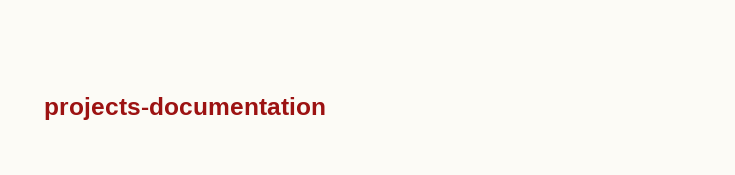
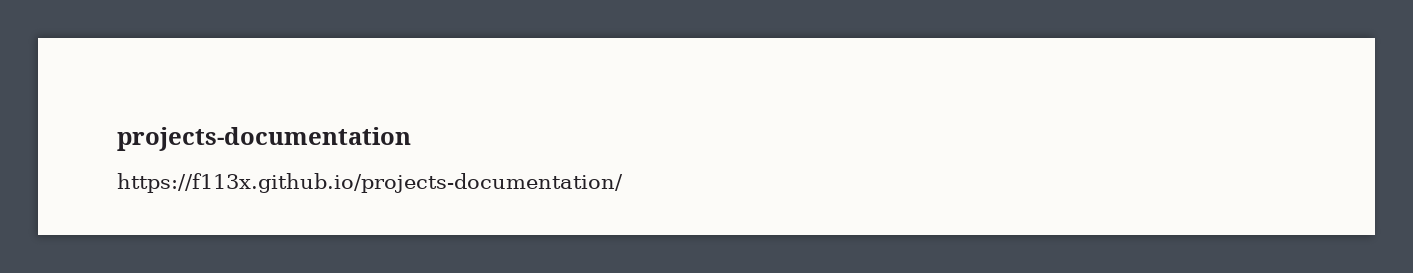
+ https://f113x.github.io/projects-documentation/

